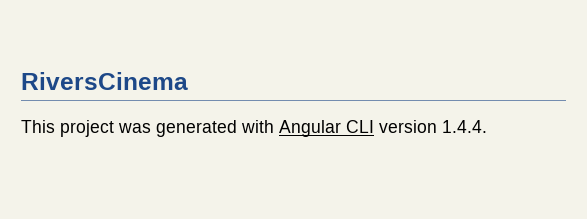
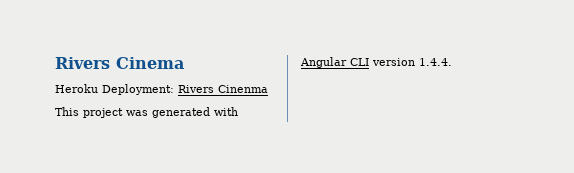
- RiversCinema
+ Rivers Cinema
+ Heroku Deployment: Rivers Cinenma

